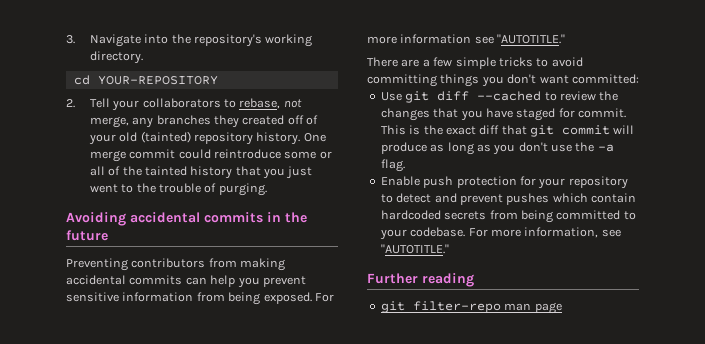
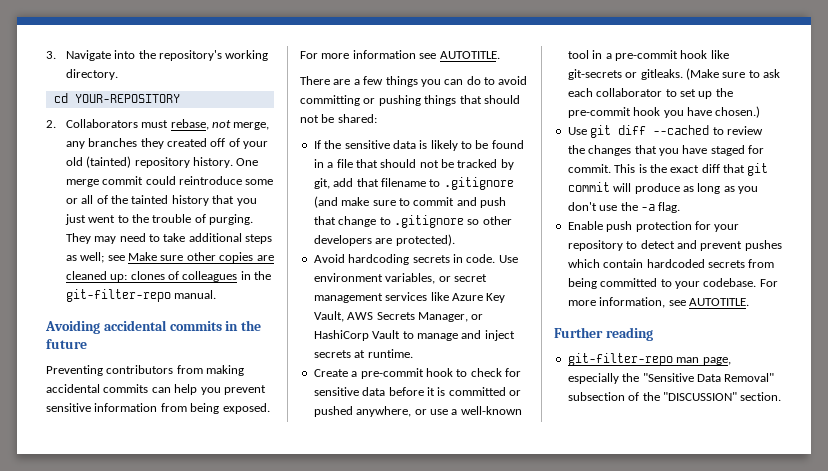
- 2. Tell your collaborators to rebase, not merge, any branches they created off of your old (tainted) repository history.
+ 2. Collaborators must rebase, not merge, any branches they created off of your old (tainted) repository history.
+ They may need to take additional steps as well; see Make sure other copies are cleaned up: clones of colleagues in the git-filter-repo manual.
- For more information see "AUTOTITLE."
+ For more information see AUTOTITLE.
- There are a few simple tricks to avoid committing things you don't want committed:
+ There are a few things you can do to avoid committing or pushing things that should not be shared:
+ If the sensitive data is likely to be found in a file that should not be tracked by git, add that filename to .gitignore (and make sure to commit and push that change to .gitignore so other developers are protected).
+ Avoid hardcoding secrets in code. Use environment variables, or secret management services like Azure Key Vault, AWS Secrets Manager, or HashiCorp Vault to manage and inject secrets at runtime.
+ Create a pre-commit hook to check for sensitive data before it is committed or pushed anywhere, or use a well-known tool in a pre-commit hook like git-secrets or gitleaks. (Make sure to ask each collaborator to set up the pre-commit hook you have chosen.)
- For more information, see "AUTOTITLE."
+ For more information, see AUTOTITLE.
- git filter-repo man page
+ git-filter-repo man page, especially the "Sensitive Data Removal" subsection of the "DISCUSSION" section.

